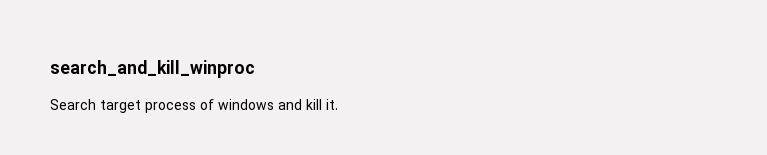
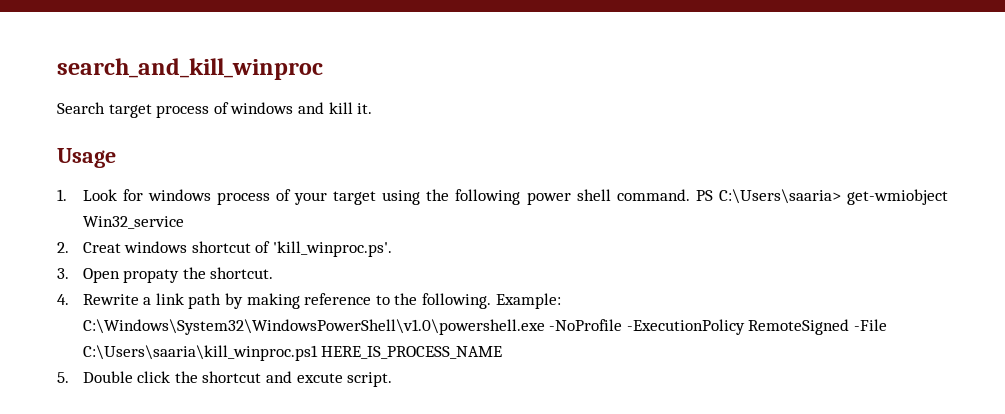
+ Usage
+ 1. Look for windows process of your target using the following power shell command. PS C:\Users\saaria> get-wmiobject Win32_service
+ 2. Creat windows shortcut of 'kill_winproc.ps'.
+ 3. Open propaty the shortcut.
+ 4. Rewrite a link path by making reference to the following. Example: C:\Windows\System32\WindowsPowerShell\v1.0\powershell.exe -NoProfile -ExecutionPolicy RemoteSigned -File C:\Users\saaria\kill_winproc.ps1 HERE_IS_PROCESS_NAME
+ 5. Double click the shortcut and excute script.

